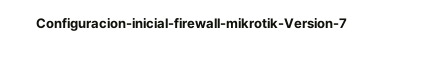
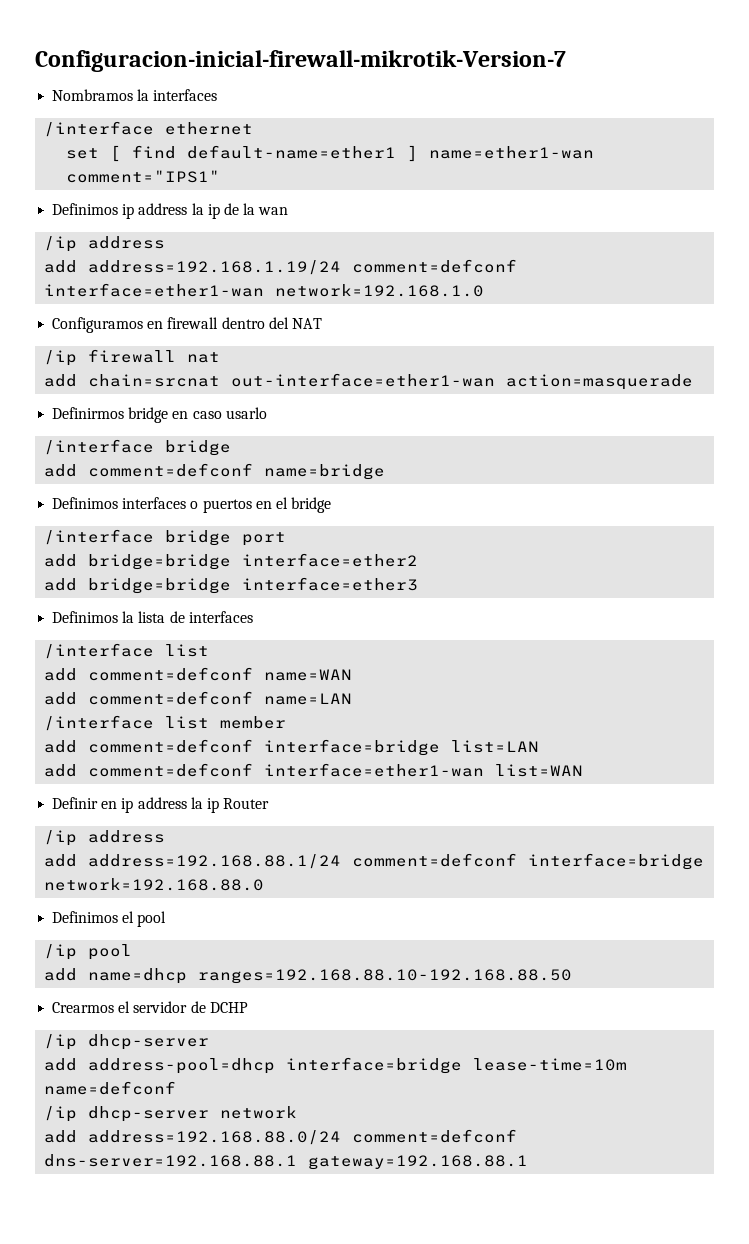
+ Nombramos la interfaces
+ /interface ethernet
+ set [ find default-name=ether1 ] name=ether1-wan comment="IPS1"
+ Definimos ip address la ip de la wan
+ /ip address
+ add address=192.168.1.19/24 comment=defconf interface=ether1-wan network=192.168.1.0
+ Configuramos en firewall dentro del NAT
+ /ip firewall nat
+ add chain=srcnat out-interface=ether1-wan action=masquerade
+ Definirmos bridge en caso usarlo
+ /interface bridge
+ add comment=defconf name=bridge
+ Definimos interfaces o puertos en el bridge
+ /interface bridge port
+ add bridge=bridge interface=ether2
+ add bridge=bridge interface=ether3
+ Definimos la lista de interfaces
+ /interface list
+ add comment=defconf name=WAN
+ add comment=defconf name=LAN
+ /interface list member
+ add comment=defconf interface=bridge list=LAN
+ add comment=defconf interface=ether1-wan list=WAN
+ Definir en ip address la ip Router
+ /ip address
+ add address=192.168.88.1/24 comment=defconf interface=bridge network=192.168.88.0
+ Definimos el pool
+ /ip pool
+ add name=dhcp ranges=192.168.88.10-192.168.88.50
+ Crearmos el servidor de DCHP
+ /ip dhcp-server
+ add address-pool=dhcp interface=bridge lease-time=10m name=defconf
+ /ip dhcp-server network
+ add address=192.168.88.0/24 comment=defconf dns-server=192.168.88.1 gateway=192.168.88.1

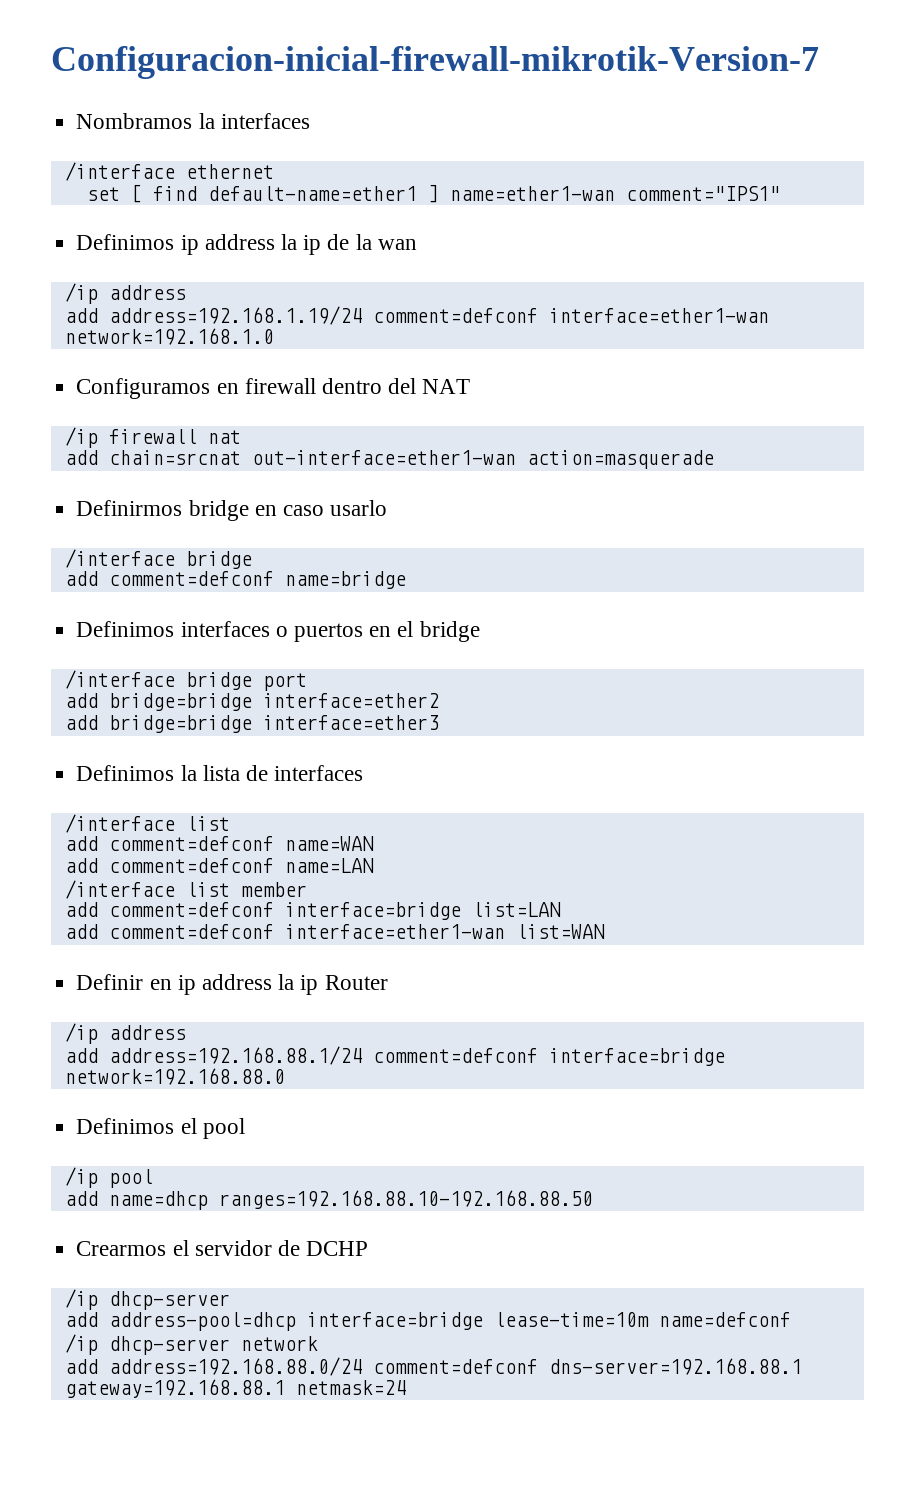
- add address=192.168.88.0/24 comment=defconf dns-server=192.168.88.1 gateway=192.168.88.1
+ add address=192.168.88.0/24 comment=defconf dns-server=192.168.88.1 gateway=192.168.88.1 netmask=24

